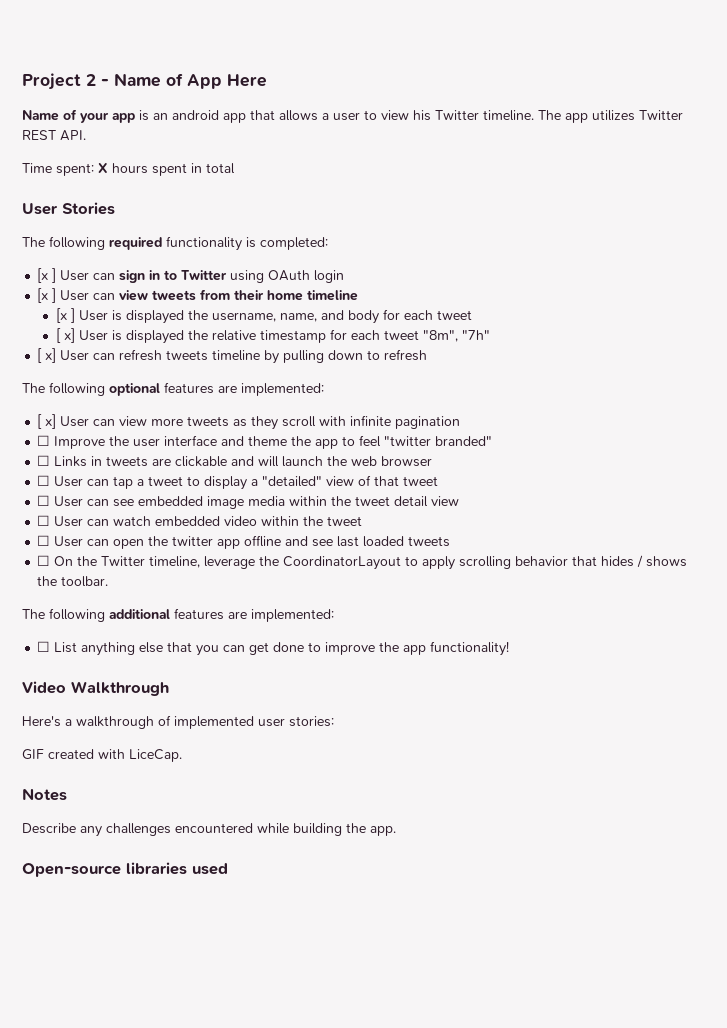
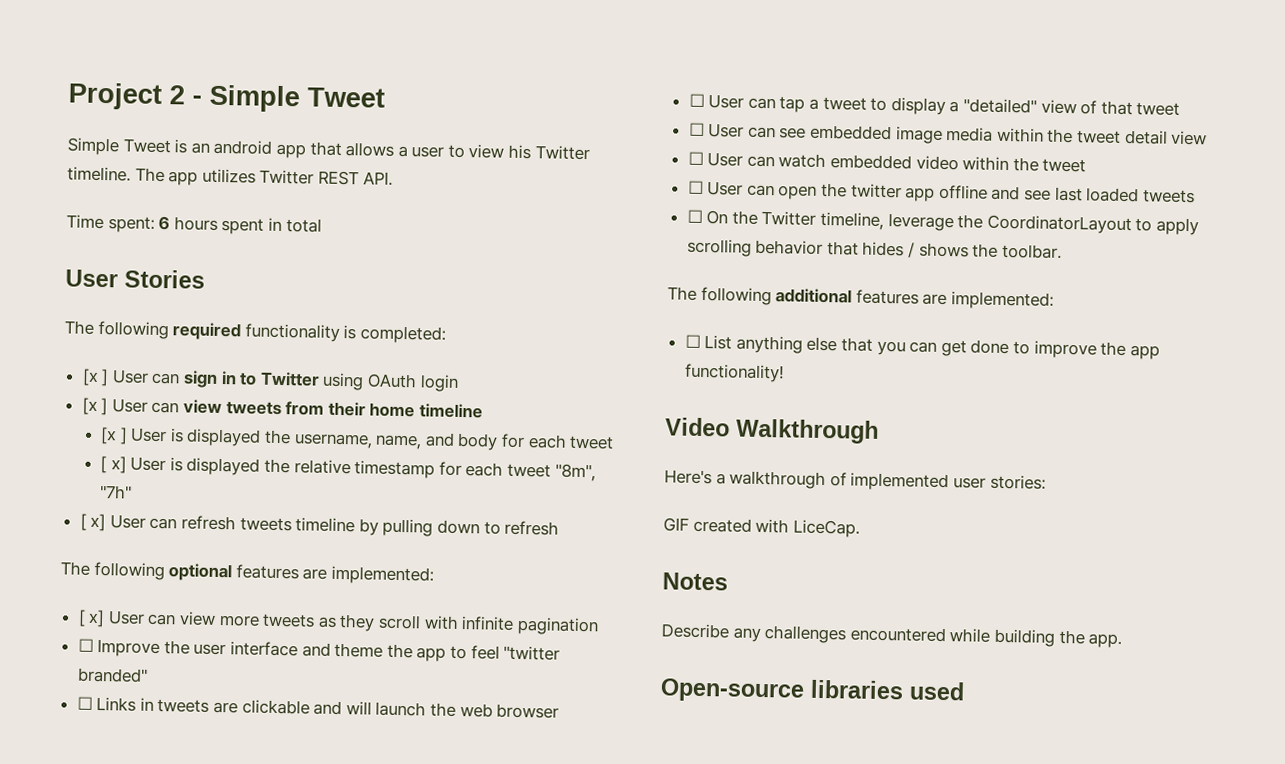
- Project 2 - Name of App Here
- Name of your app is an android app that allows a user to view his Twitter timeline.
+ Project 2 - Simple Tweet
+ Simple Tweet is an android app that allows a user to view his Twitter timeline.
- Time spent: X hours spent in total
+ Time spent: 6 hours spent in total

